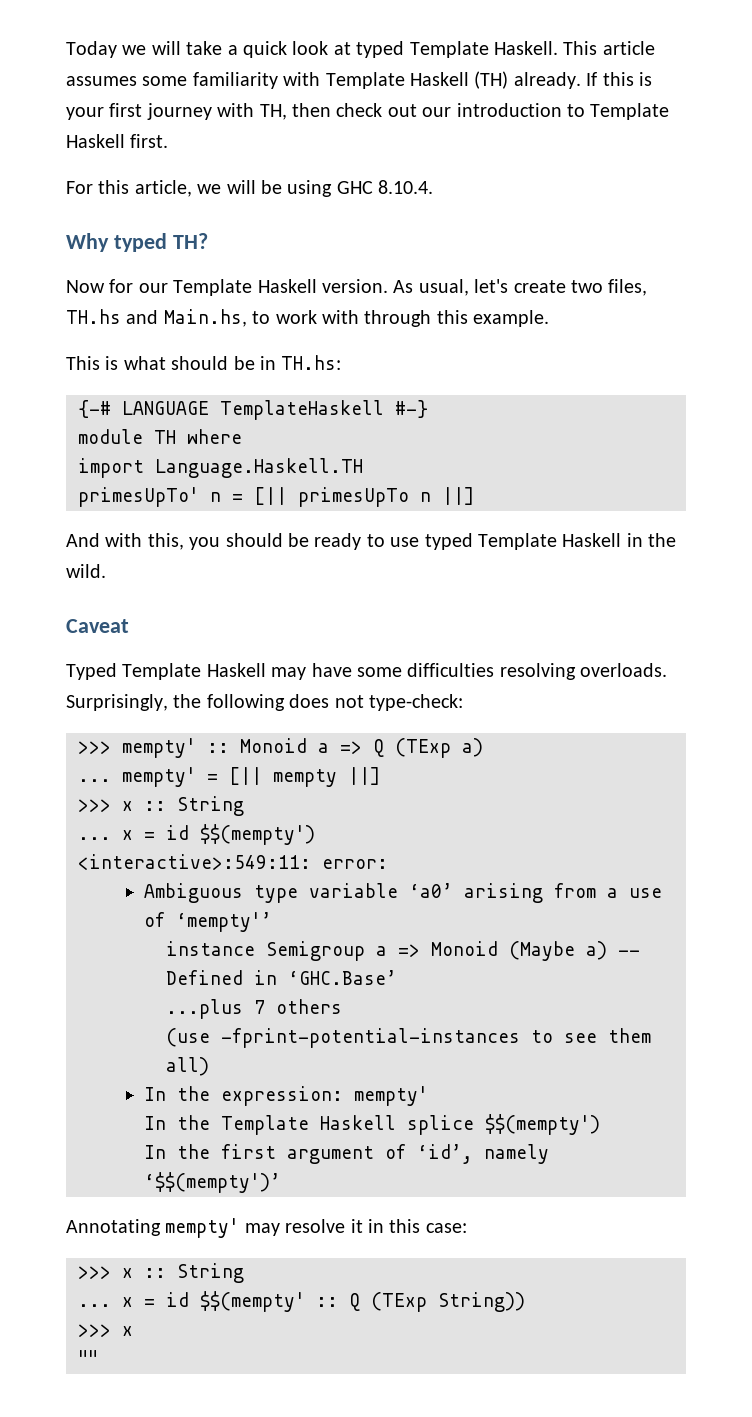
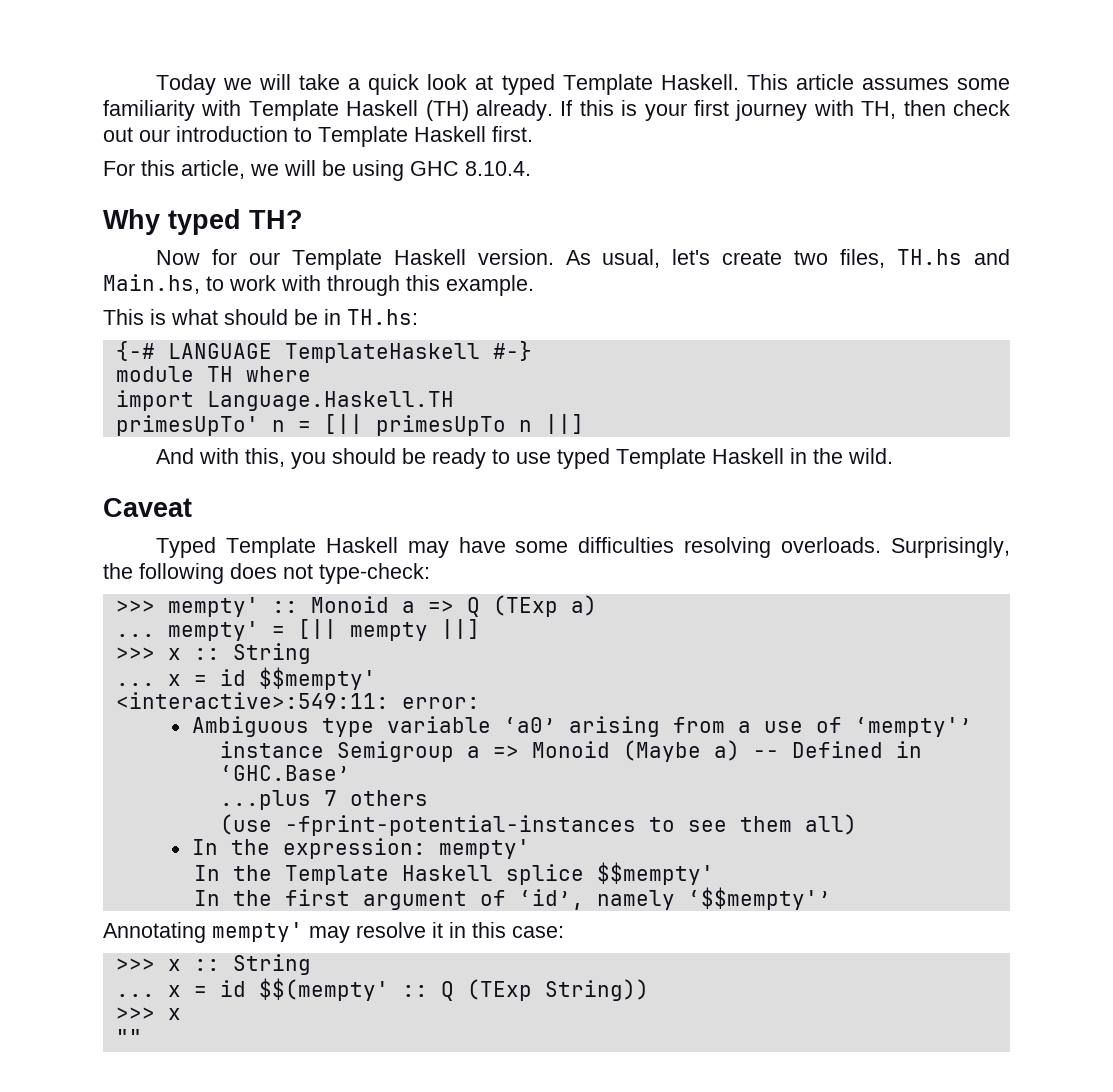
- ... x = id $$(mempty')
+ ... x = id $$mempty'
- In the Template Haskell splice $$(mempty')
+ In the Template Haskell splice $$mempty'
- In the first argument of ‘id’, namely ‘$$(mempty')’
+ In the first argument of ‘id’, namely ‘$$mempty'’

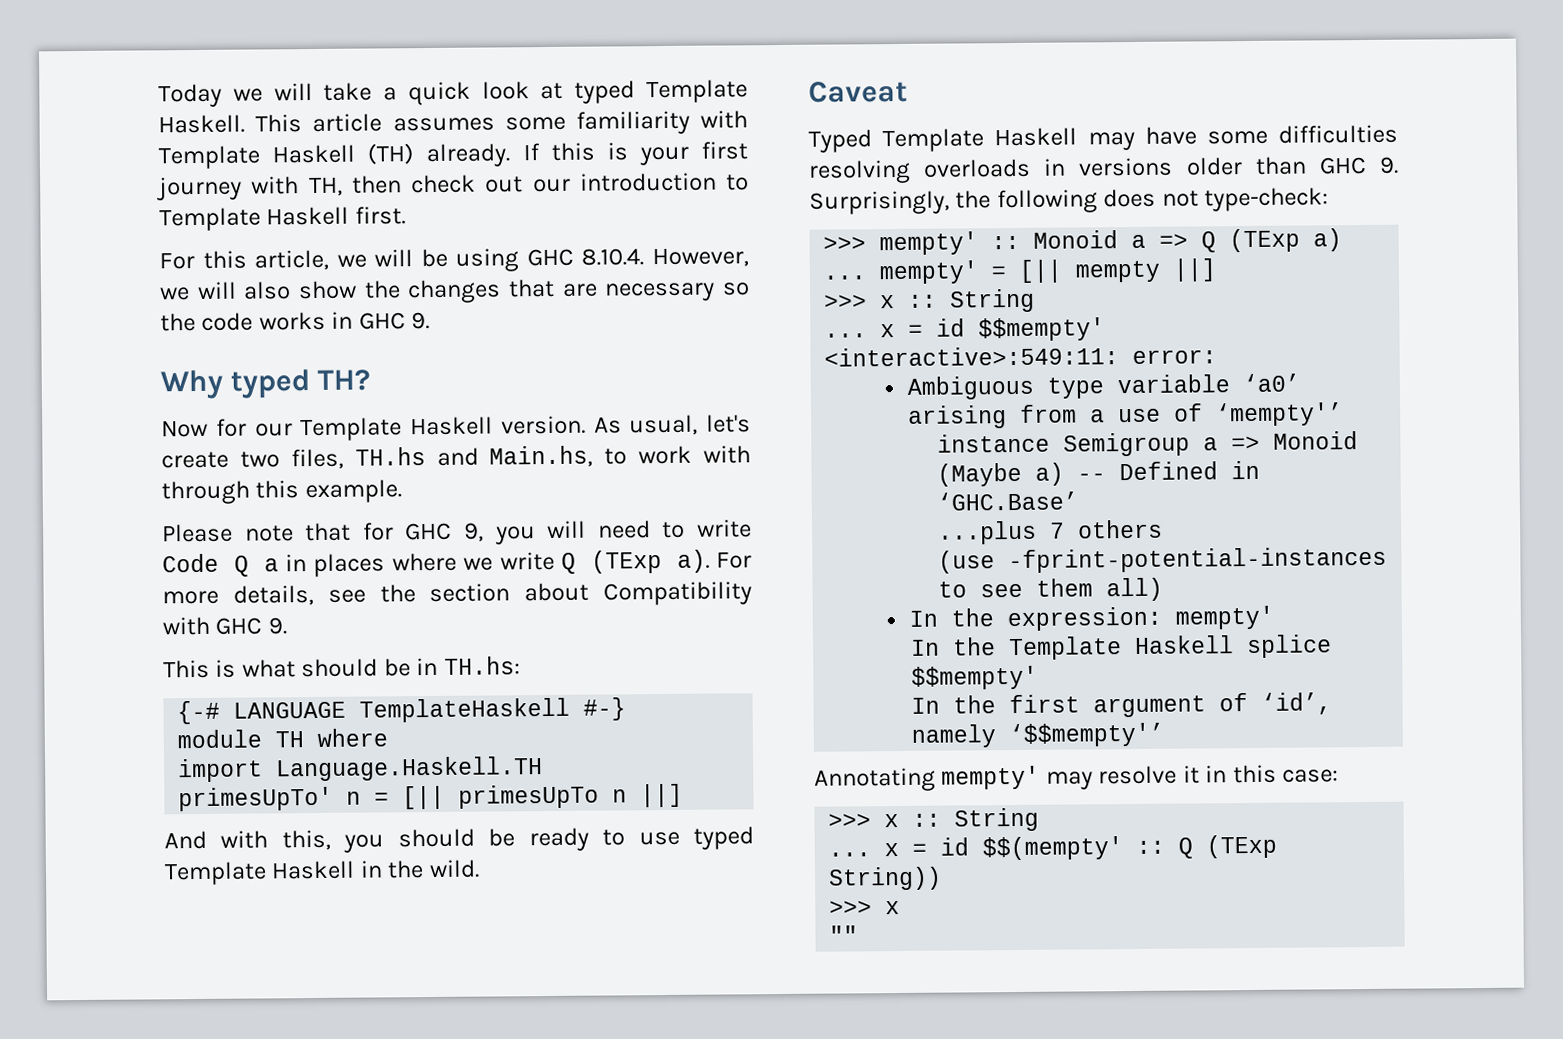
- For this article, we will be using GHC 8.10.4.
+ For this article, we will be using GHC 8.10.4. However, we will also show the changes that are necessary so the code works in GHC 9.
+ Please note that for GHC 9, you will need to write Code Q a in places where we write Q (TExp a). For more details, see the section about Compatibility with GHC 9.
- Typed Template Haskell may have some difficulties resolving overloads. Surprisingly, the following does not type-check:
+ Typed Template Haskell may have some difficulties resolving overloads in versions older than GHC 9. Surprisingly, the following does not type-check:

